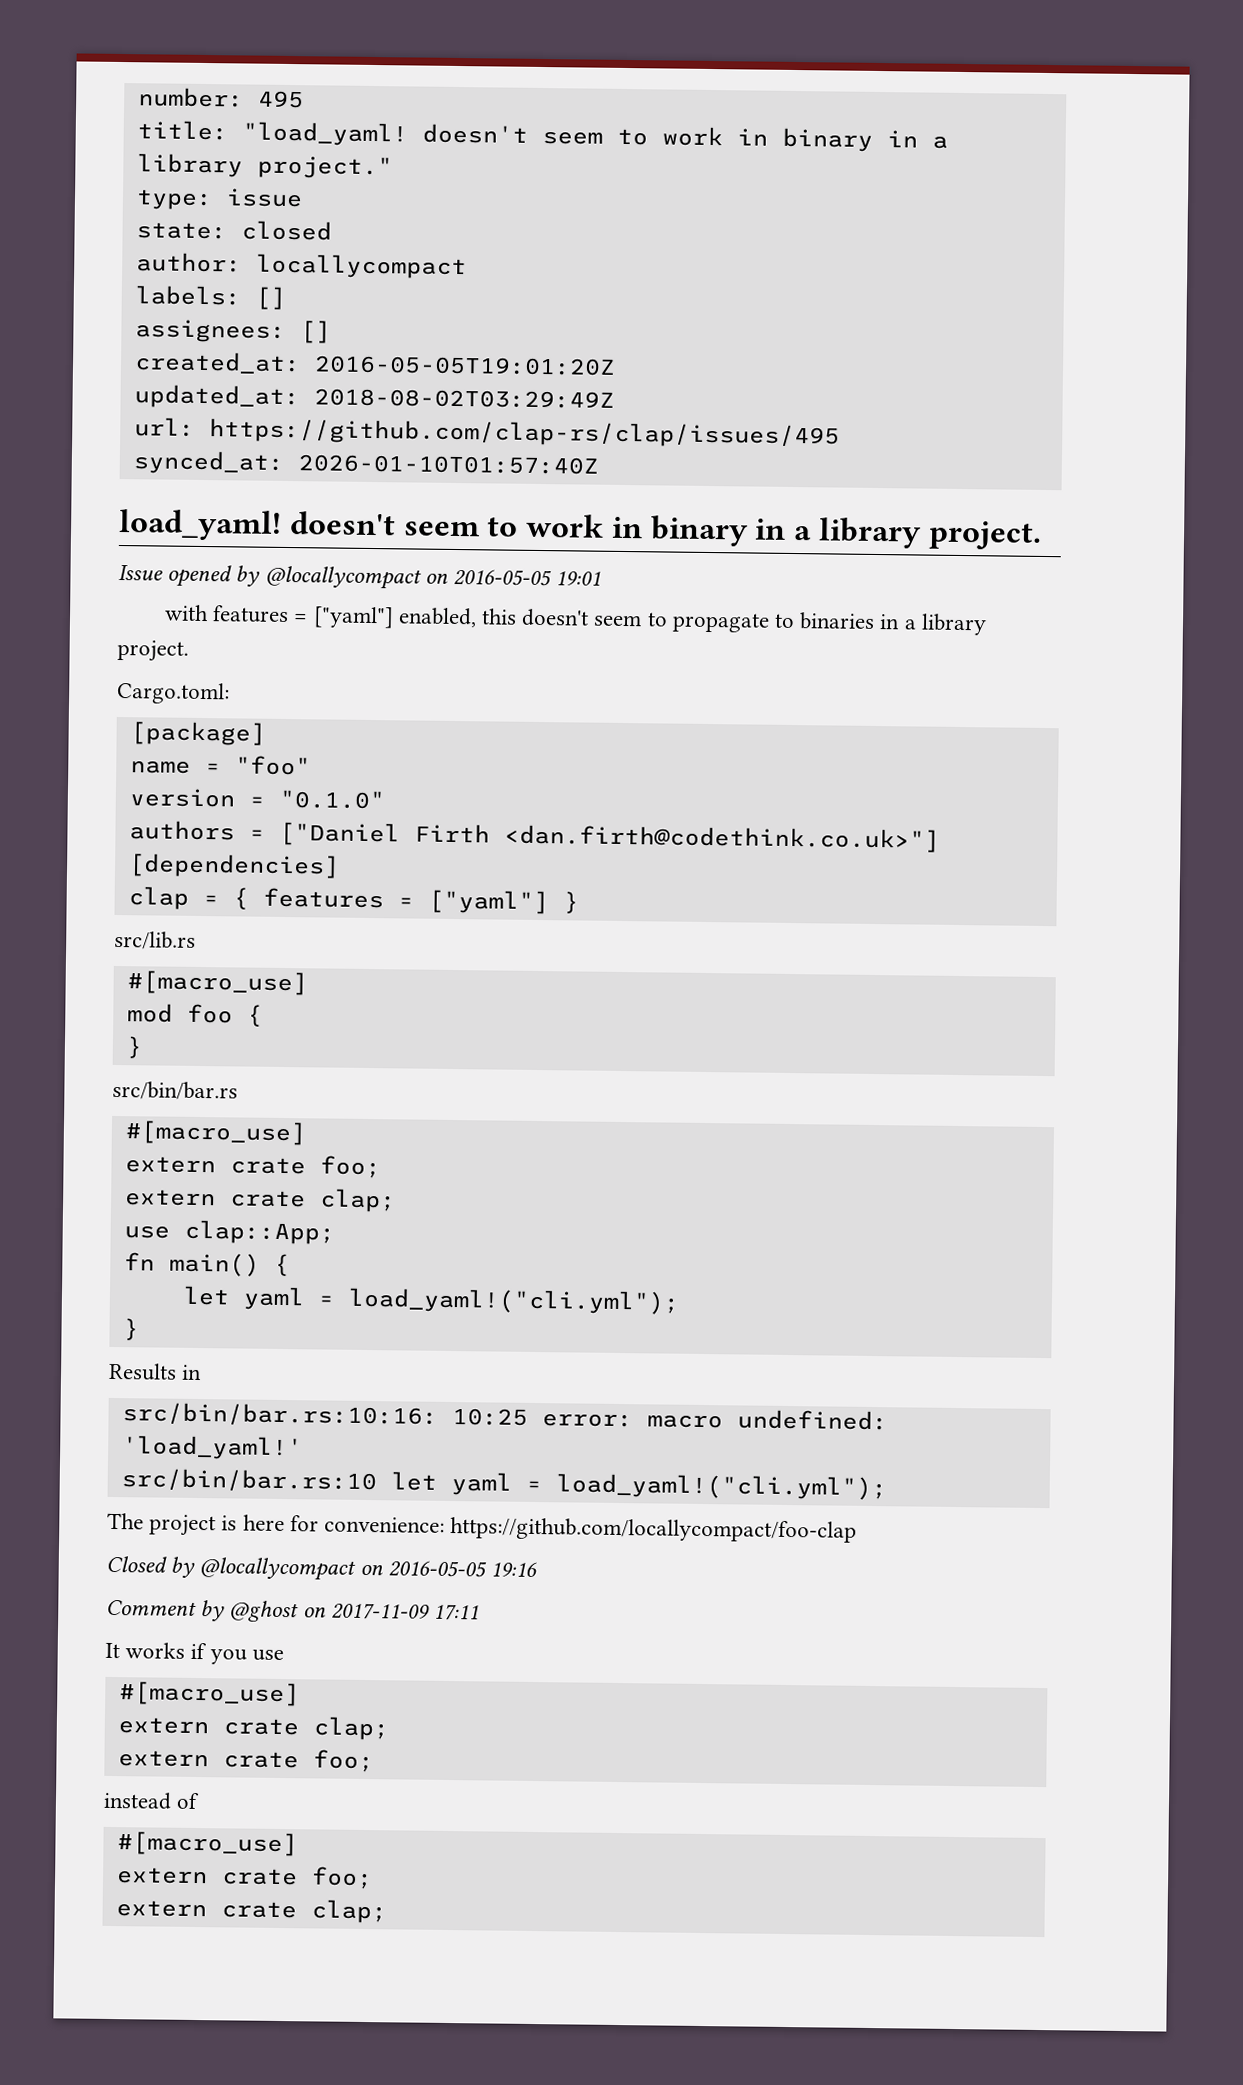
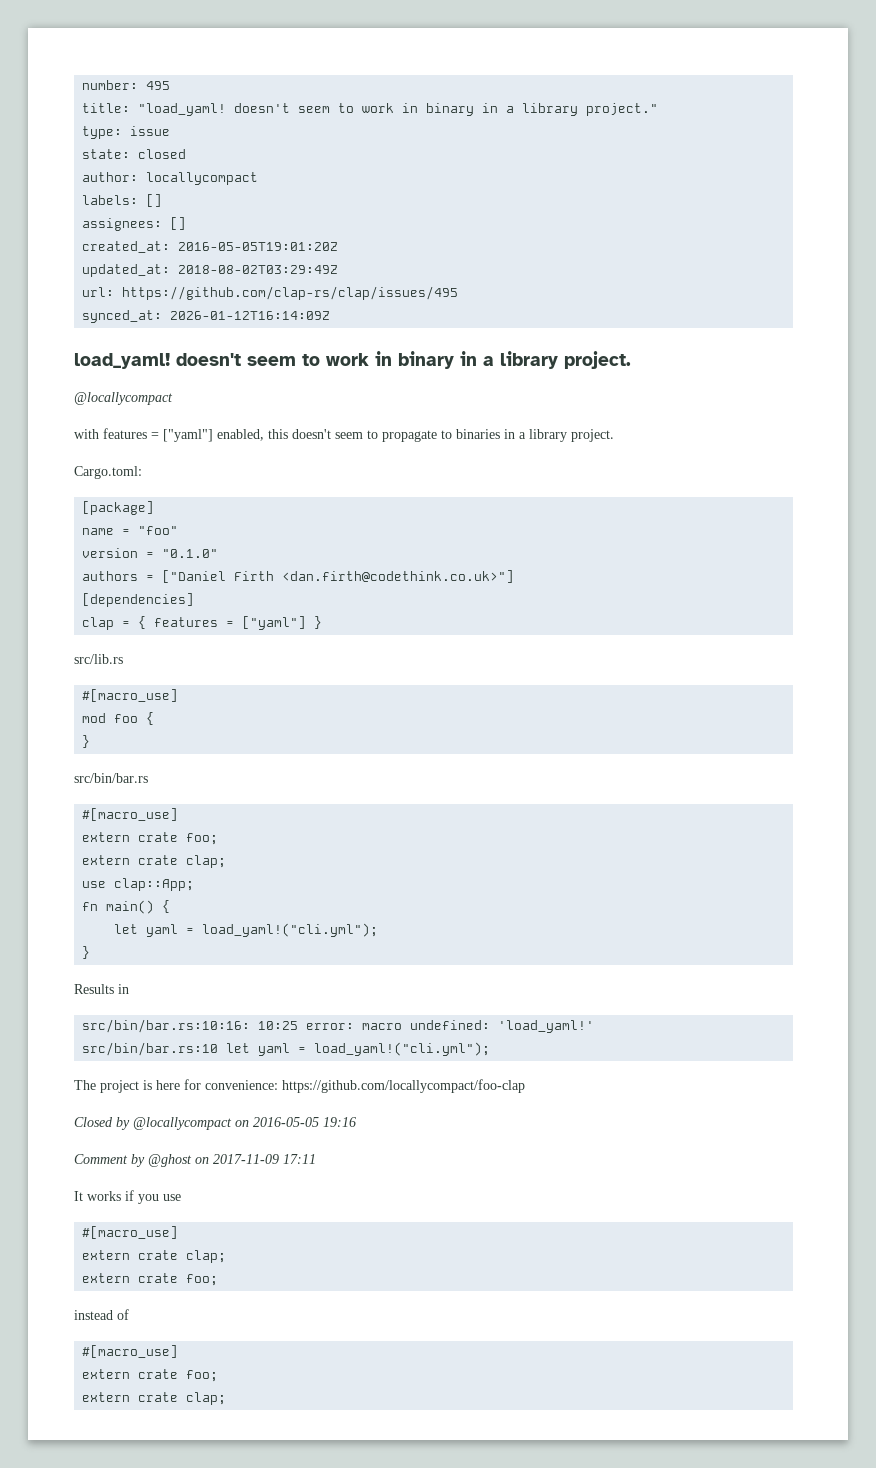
- synced_at: 2026-01-10T01:57:40Z
+ synced_at: 2026-01-12T16:14:09Z
  load_yaml! doesn't seem to work in binary in a library project.
- Issue opened by @locallycompact on 2016-05-05 19:01
+ @locallycompact

